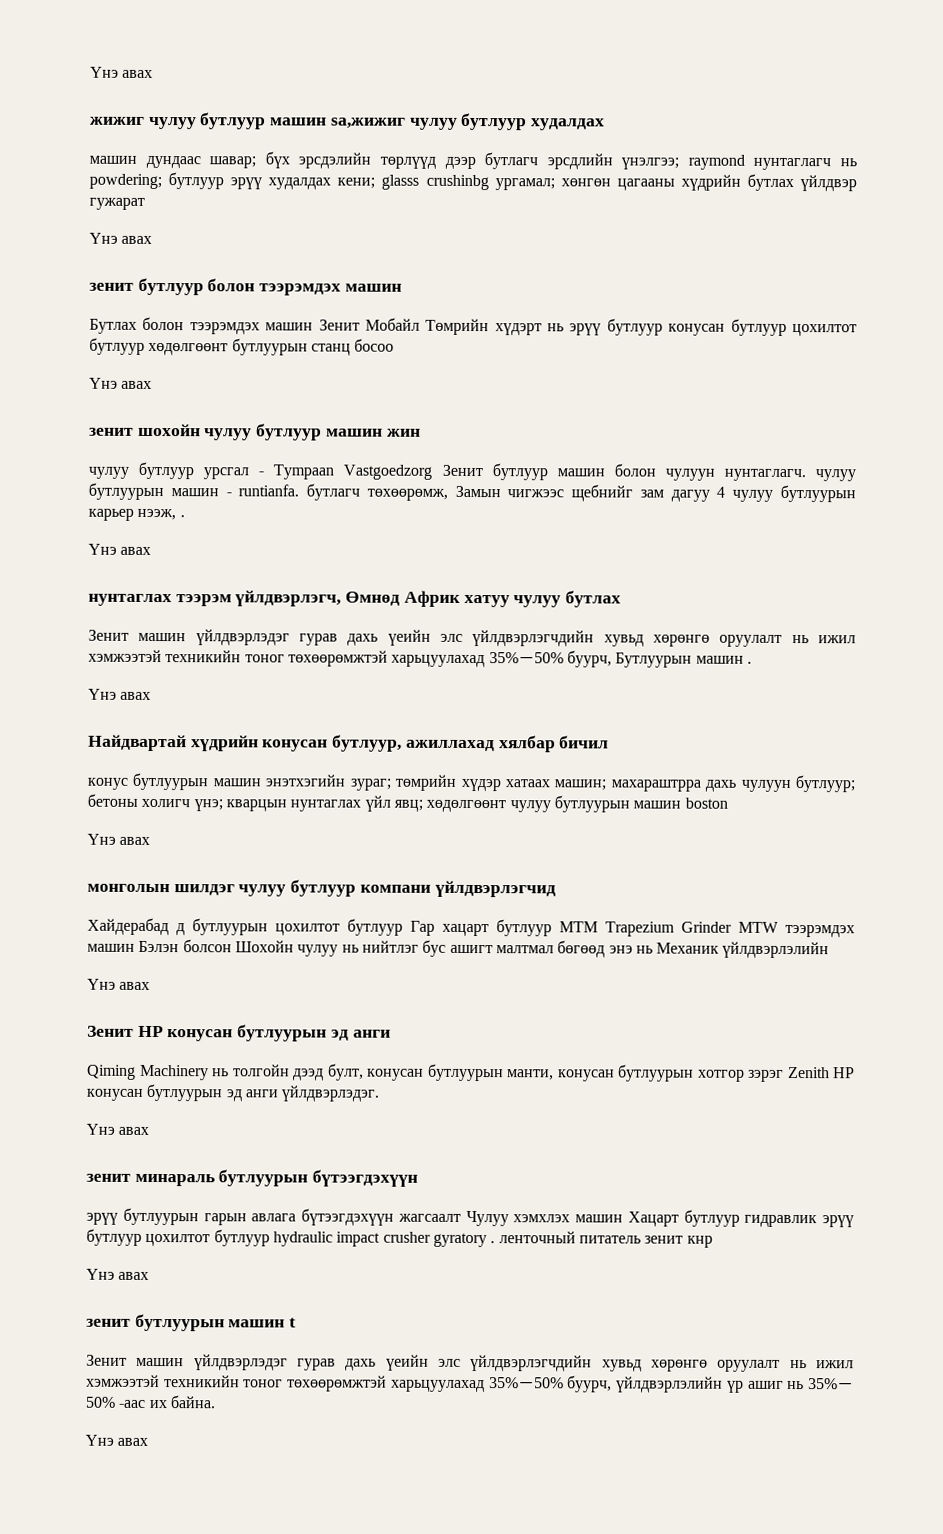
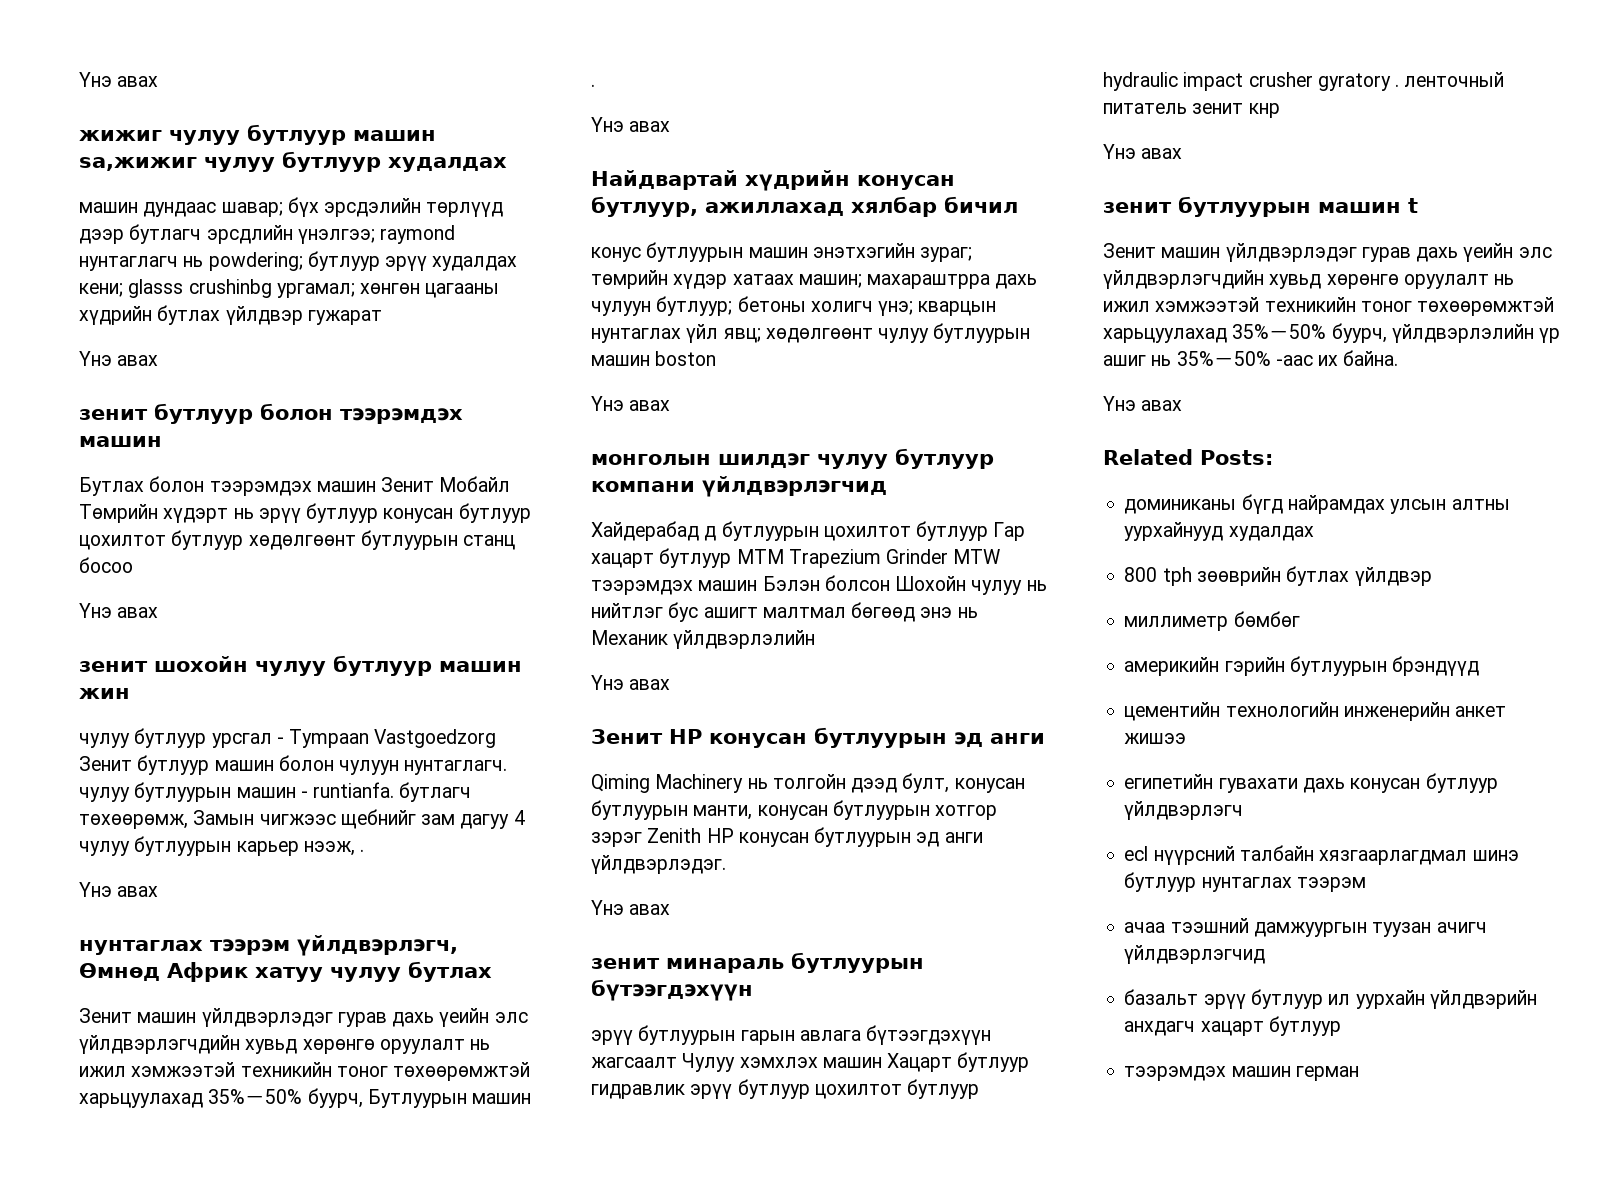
+ Related Posts:
+ доминиканы бүгд найрамдах улсын алтны уурхайнууд худалдах
+ 800 tph зөөврийн бутлах үйлдвэр
+ миллиметр бөмбөг
+ америкийн гэрийн бутлуурын брэндүүд
+ цементийн технологийн инженерийн анкет жишээ
+ египетийн гувахати дахь конусан бутлуур үйлдвэрлэгч
+ ecl нүүрсний талбайн хязгаарлагдмал шинэ бутлуур нунтаглах тээрэм
+ ачаа тээшний дамжуургын туузан ачигч үйлдвэрлэгчид
+ базальт эрүү бутлуур ил уурхайн үйлдвэрийн анхдагч хацарт бутлуур
+ тээрэмдэх машин герман

